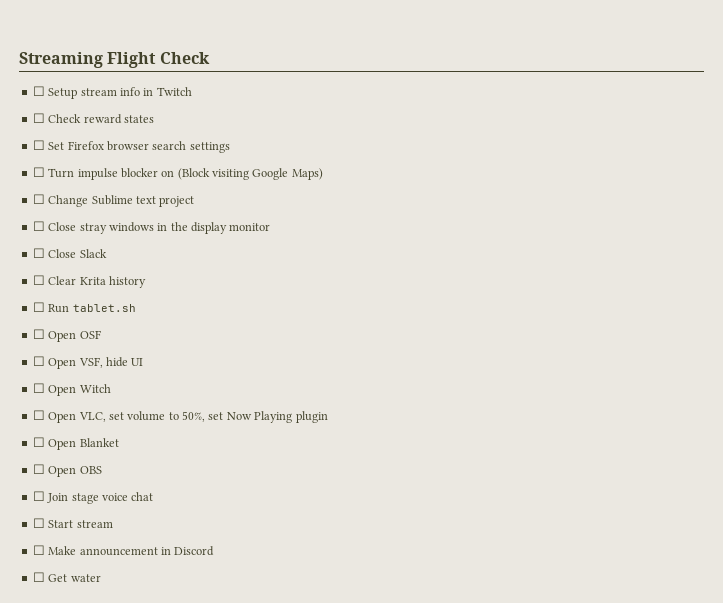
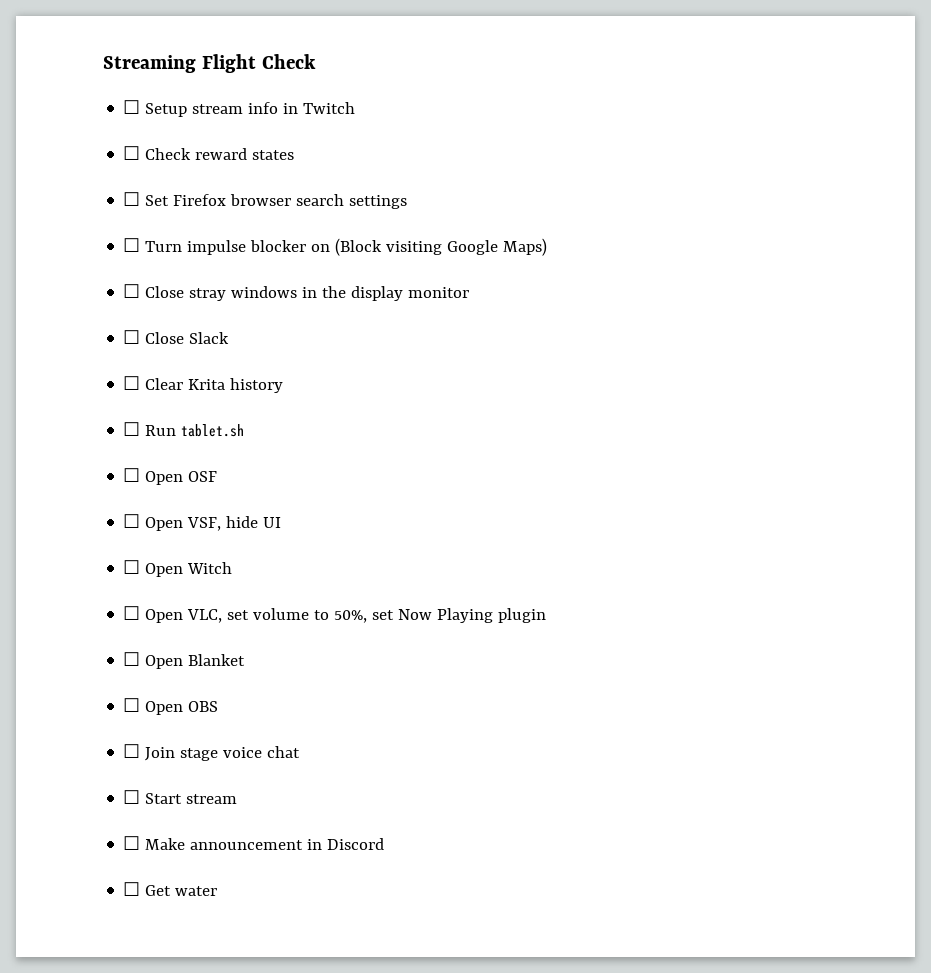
- ☐ Change Sublime text project

